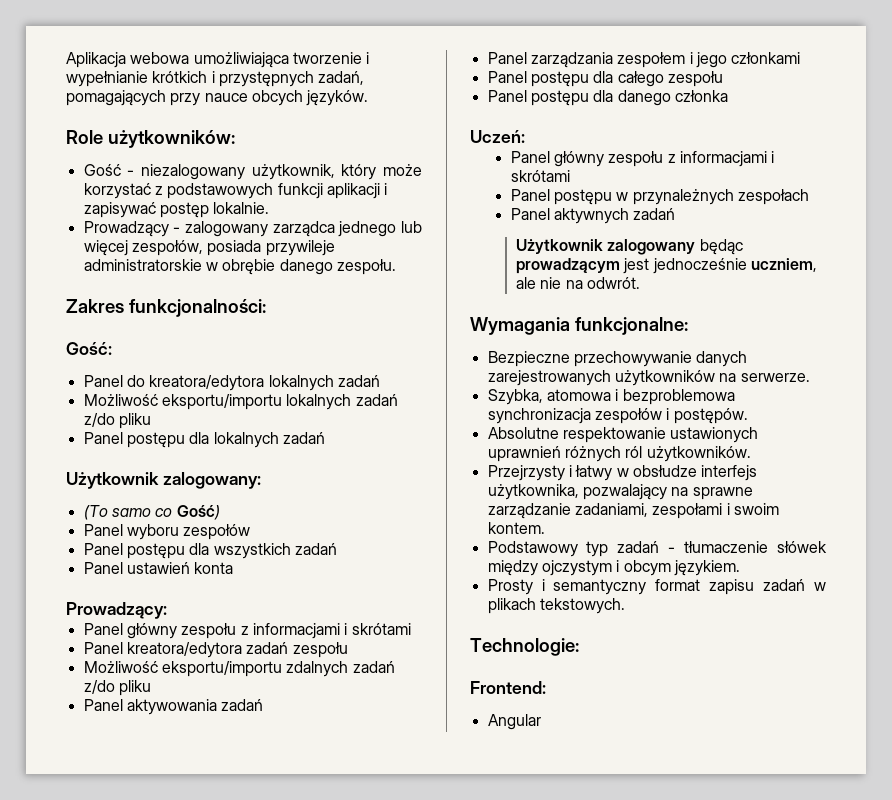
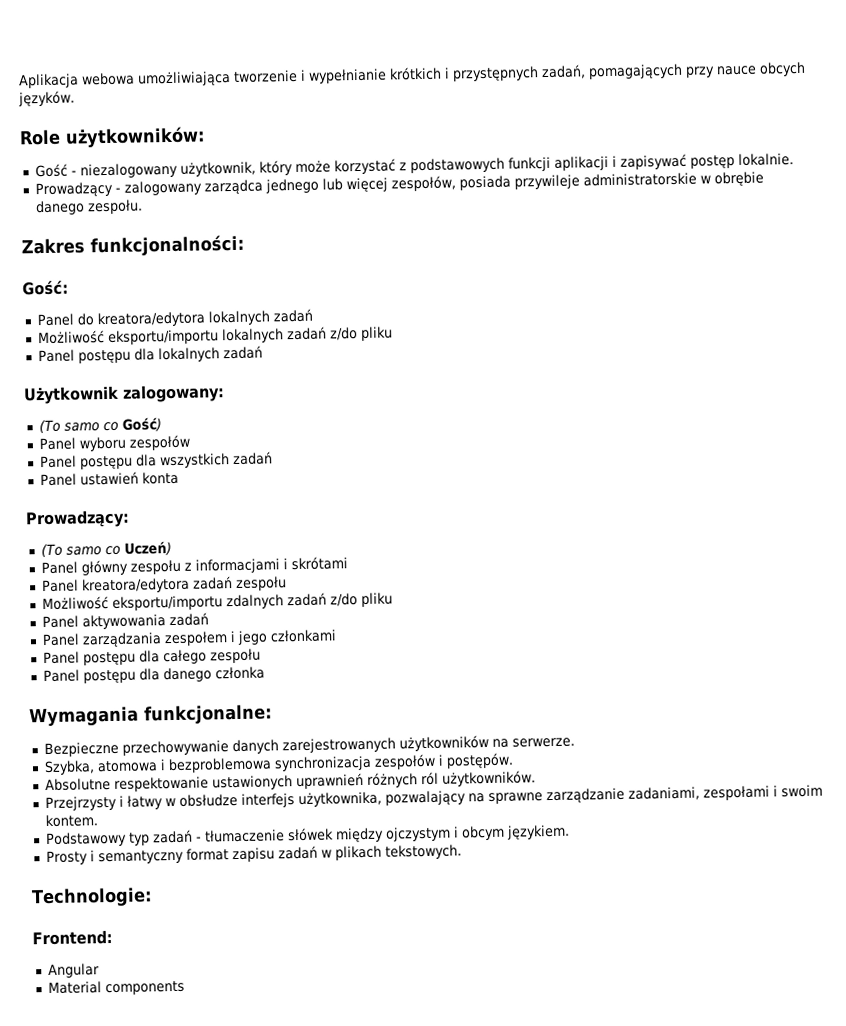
+ (To samo co Uczeń)
- Uczeń:
- Panel główny zespołu z informacjami i skrótami
- Panel postępu w przynależnych zespołach
- Panel aktywnych zadań
- Użytkownik zalogowany będąc prowadzącym jest jednocześnie uczniem, ale nie na odwrót.
+ Material components

